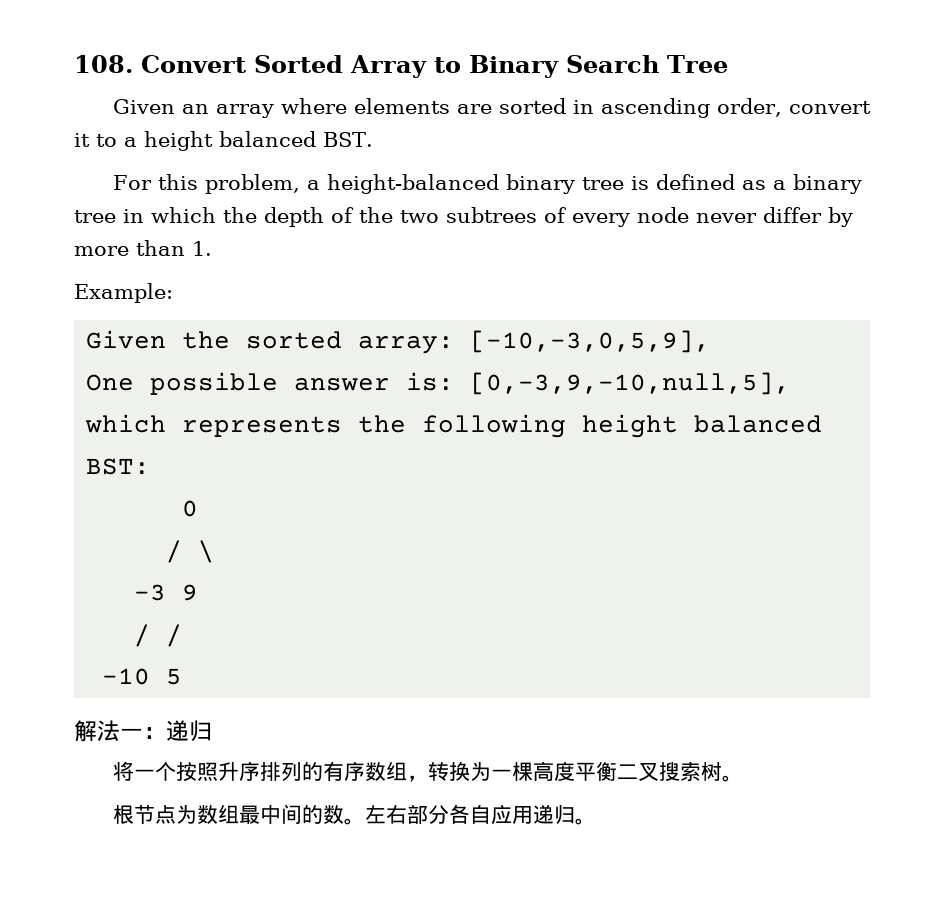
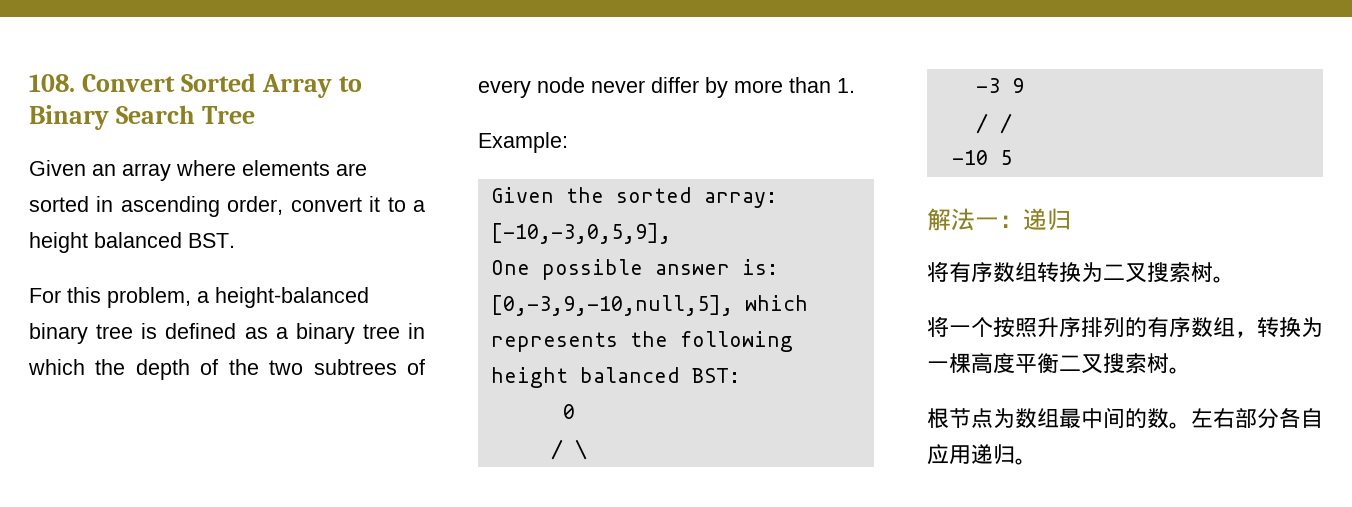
+ 将有序数组转换为二叉搜索树。

